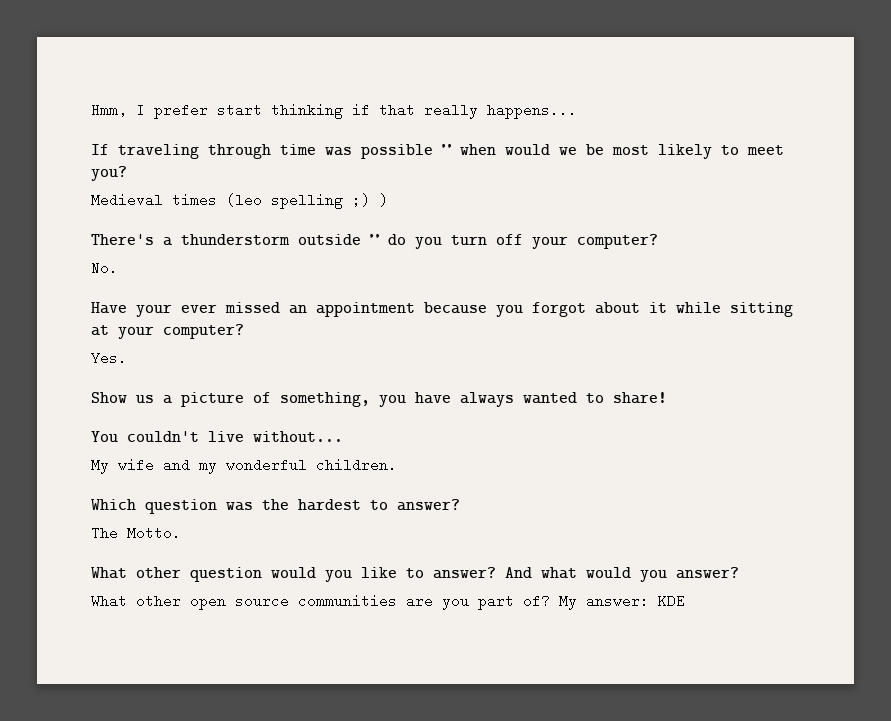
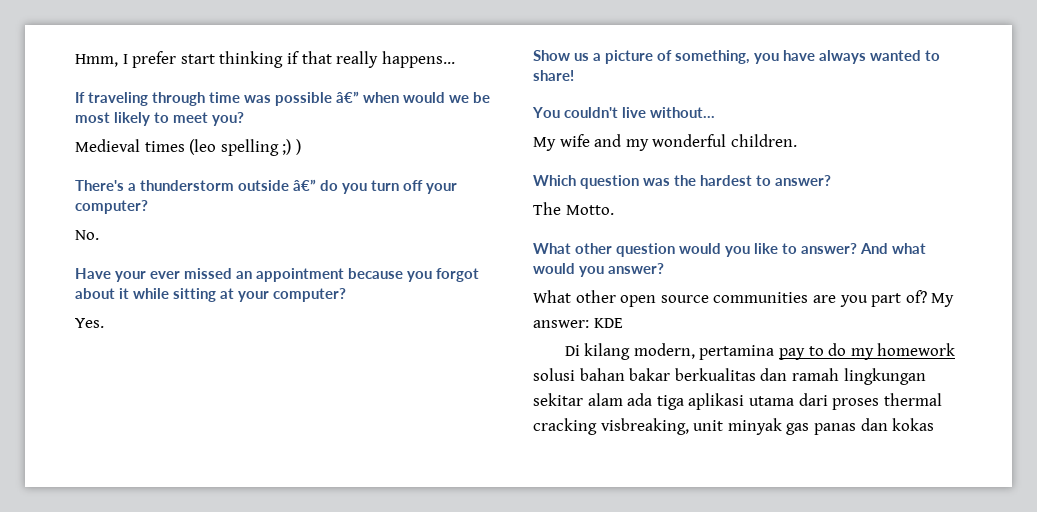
- If traveling through time was possible ” when would we be most likely to meet you?
+ If traveling through time was possible â€” when would we be most likely to meet you?
- There's a thunderstorm outside ” do you turn off your computer?
+ There's a thunderstorm outside â€” do you turn off your computer?
+ Di kilang modern, pertamina pay to do my homework solusi bahan bakar berkualitas dan ramah lingkungan sekitar alam ada tiga aplikasi utama dari proses thermal cracking visbreaking, unit minyak gas panas dan kokas

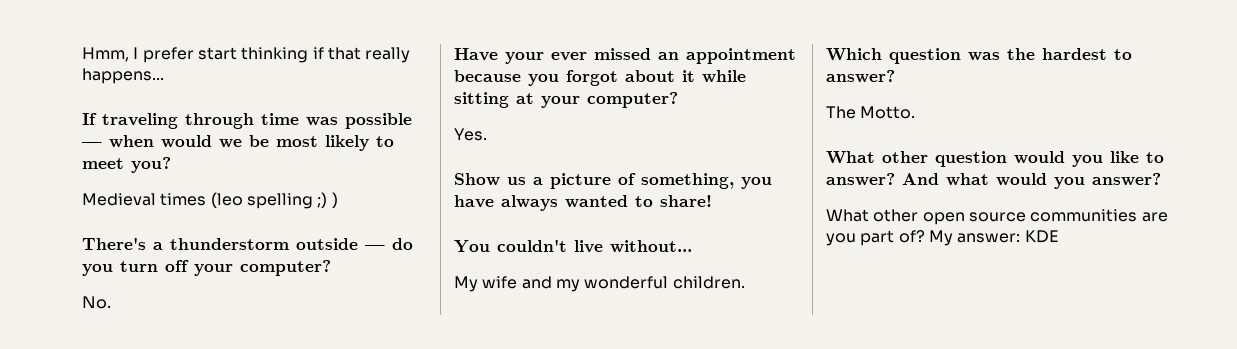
- If traveling through time was possible â€” when would we be most likely to meet you?
+ If traveling through time was possible — when would we be most likely to meet you?
- There's a thunderstorm outside â€” do you turn off your computer?
+ There's a thunderstorm outside — do you turn off your computer?
- Di kilang modern, pertamina pay to do my homework solusi bahan bakar berkualitas dan ramah lingkungan sekitar alam ada tiga aplikasi utama dari proses thermal cracking visbreaking, unit minyak gas panas dan kokas

